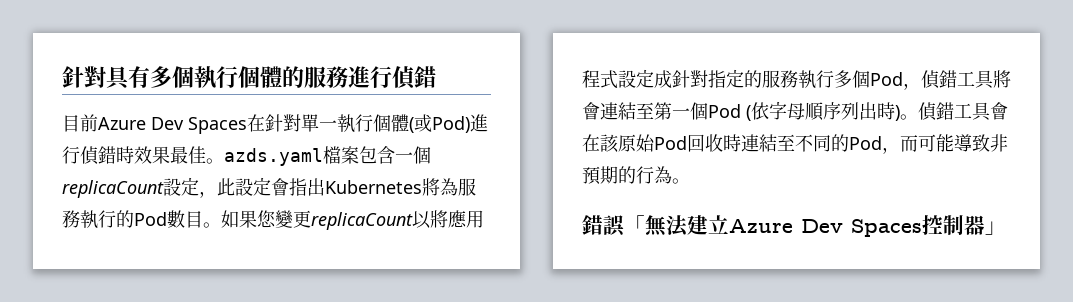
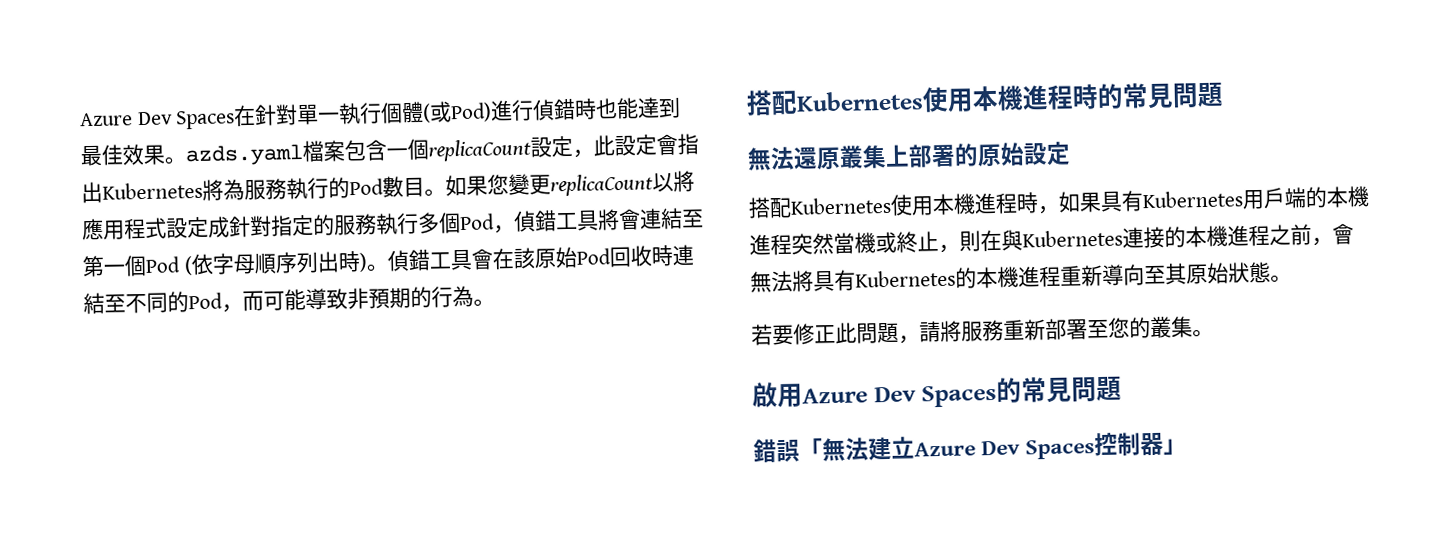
- 針對具有多個執行個體的服務進行偵錯
- 目前Azure Dev Spaces在針對單一執行個體(或Pod)進行偵錯時效果最佳。azds.yaml檔案包含一個replicaCount設定，此設定會指出Kubernetes將為服務執行的Pod數目。
+ Azure Dev Spaces在針對單一執行個體(或Pod)進行偵錯時也能達到最佳效果。azds.yaml檔案包含一個replicaCount設定，此設定會指出Kubernetes將為服務執行的Pod數目。
+ 搭配Kubernetes使用本機進程時的常見問題
+ 無法還原叢集上部署的原始設定
+ 搭配Kubernetes使用本機進程時，如果具有Kubernetes用戶端的本機進程突然當機或終止，則在與Kubernetes連接的本機進程之前，會無法將具有Kubernetes的本機進程重新導向至其原始狀態。
+ 若要修正此問題，請將服務重新部署至您的叢集。
+ 啟用Azure Dev Spaces的常見問題

